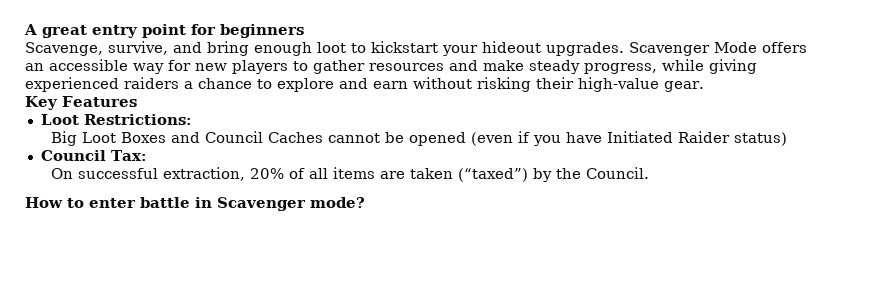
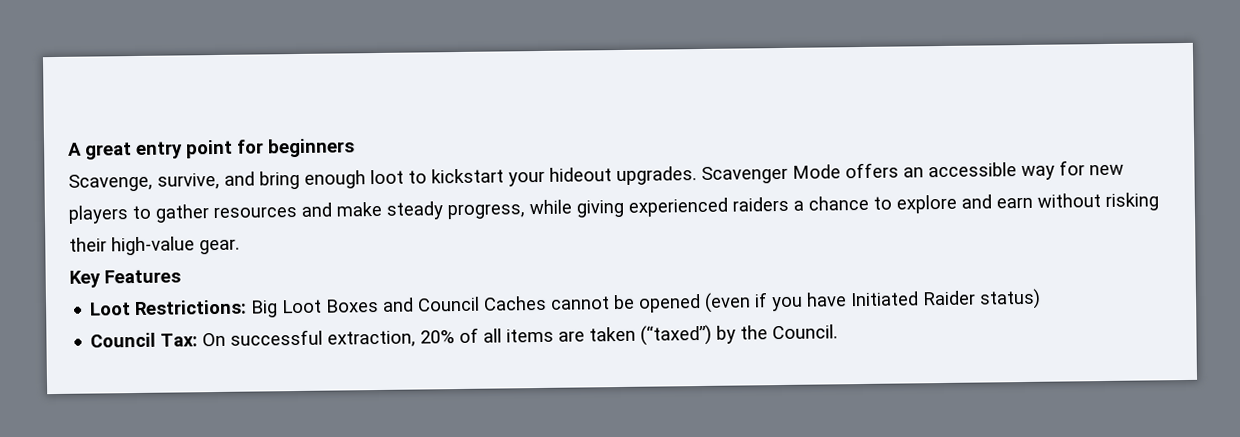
- Loot Restrictions:
- Big Loot Boxes and Council Caches cannot be opened (even if you have Initiated Raider status)
+ Loot Restrictions: Big Loot Boxes and Council Caches cannot be opened (even if you have Initiated Raider status)
- Council Tax:
- On successful extraction, 20% of all items are taken (“taxed”) by the Council.
+ Council Tax: On successful extraction, 20% of all items are taken (“taxed”) by the Council.
- How to enter battle in Scavenger mode?

